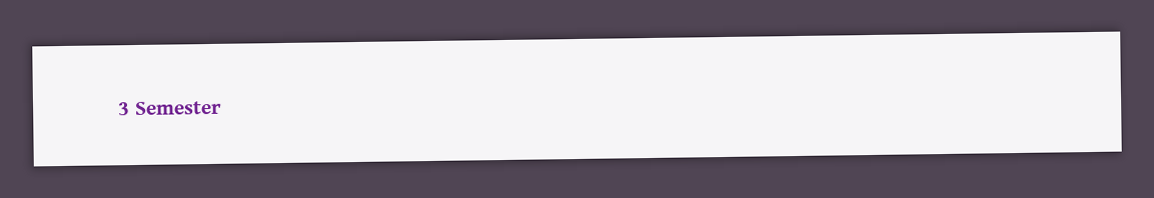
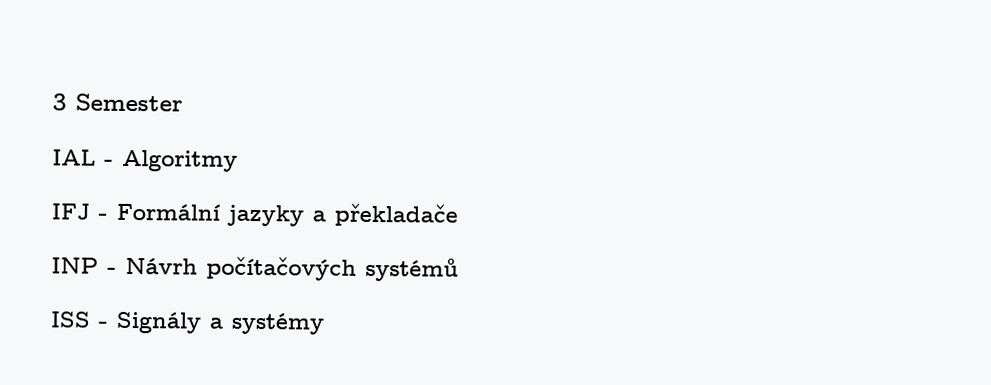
+ IAL - Algoritmy
+ IFJ - Formální jazyky a překladače
+ INP - Návrh počítačových systémů
+ ISS - Signály a systémy

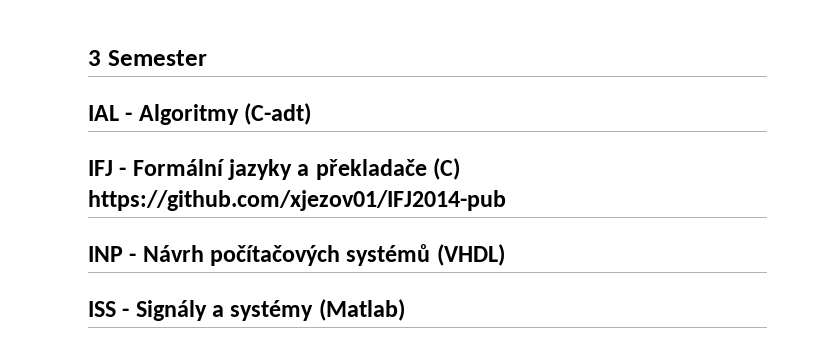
- IAL - Algoritmy
+ IAL - Algoritmy (C-adt)
- IFJ - Formální jazyky a překladače
+ IFJ - Formální jazyky a překladače (C) https://github.com/xjezov01/IFJ2014-pub
- INP - Návrh počítačových systémů
+ INP - Návrh počítačových systémů (VHDL)
- ISS - Signály a systémy
+ ISS - Signály a systémy (Matlab)

